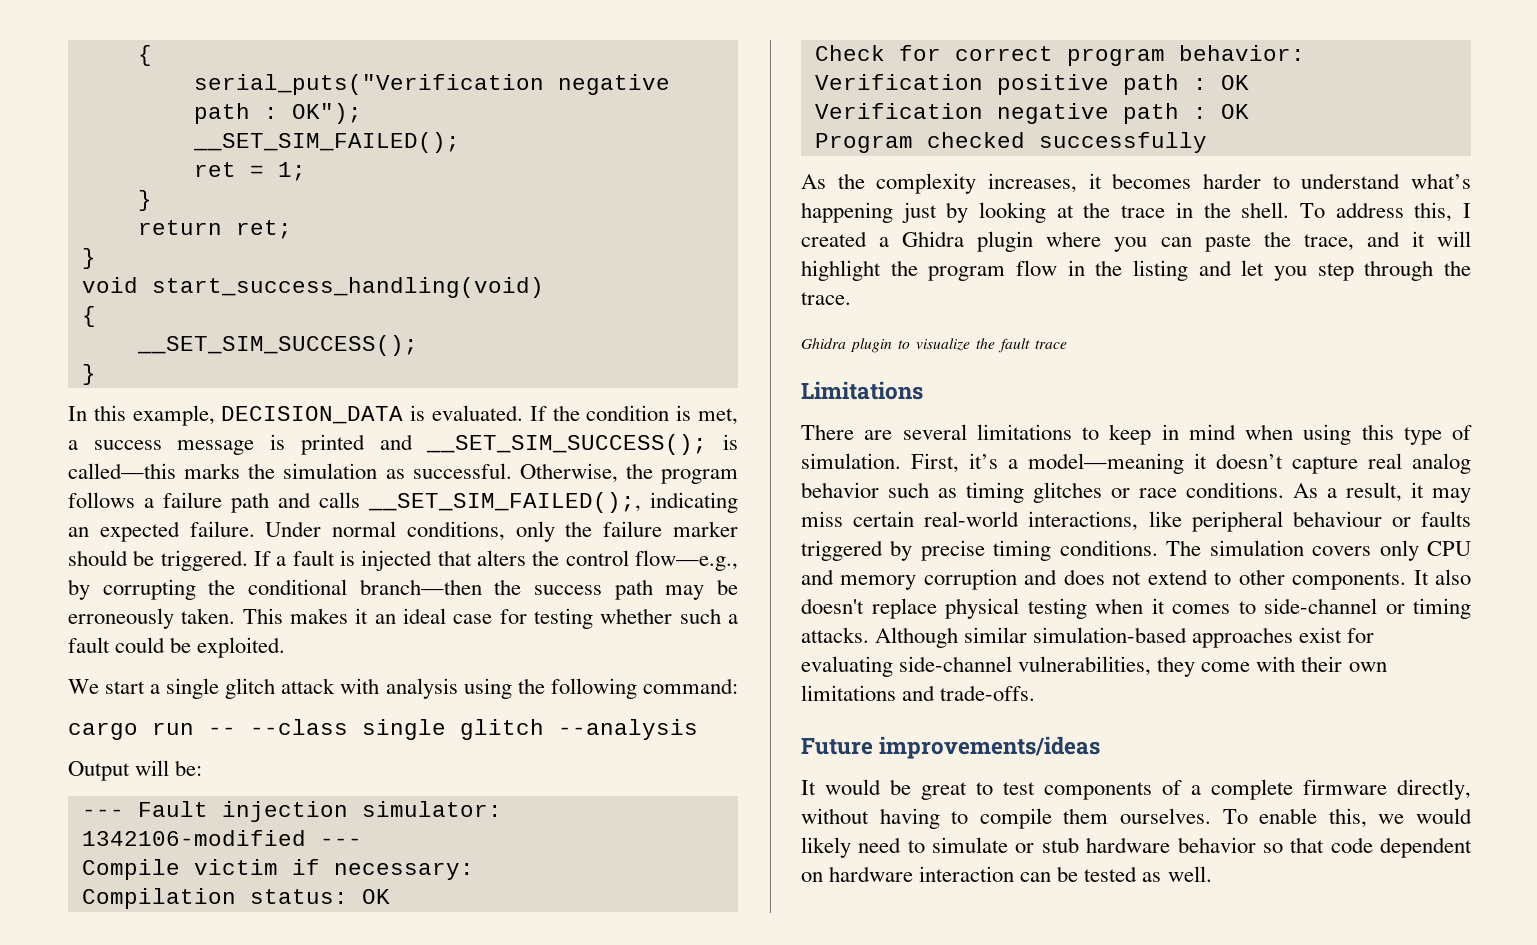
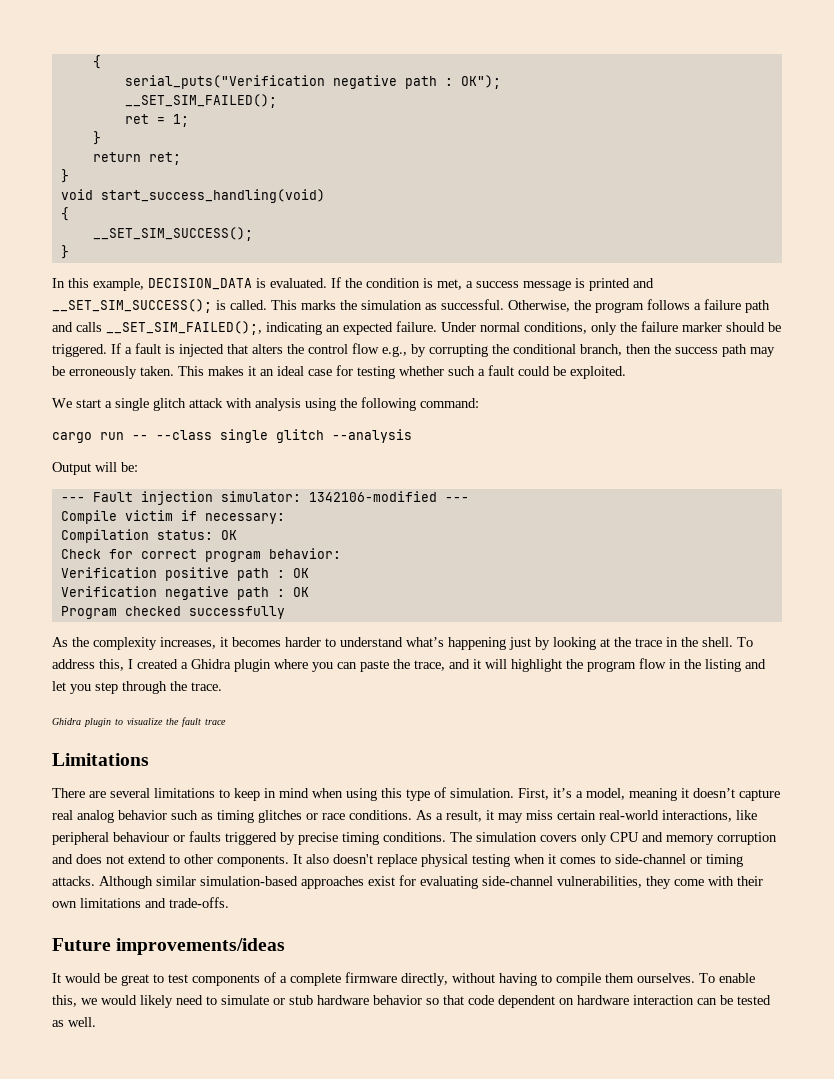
- If the condition is met, a success message is printed and __SET_SIM_SUCCESS(); is called—this marks the simulation as successful.
+ If the condition is met, a success message is printed and __SET_SIM_SUCCESS(); is called. This marks the simulation as successful.
- If a fault is injected that alters the control flow—e.g., by corrupting the conditional branch—then the success path may be erroneously taken.
+ If a fault is injected that alters the control flow e.g., by corrupting the conditional branch, then the success path may be erroneously taken.
- First, it’s a model—meaning it doesn’t capture real analog behavior such as timing glitches or race conditions.
+ First, it’s a model, meaning it doesn’t capture real analog behavior such as timing glitches or race conditions.

